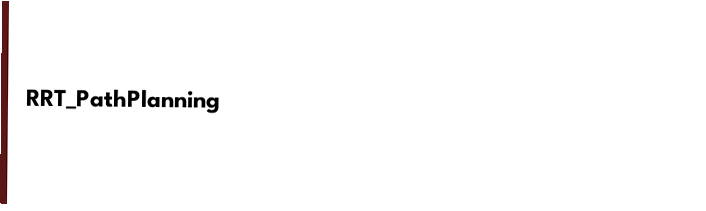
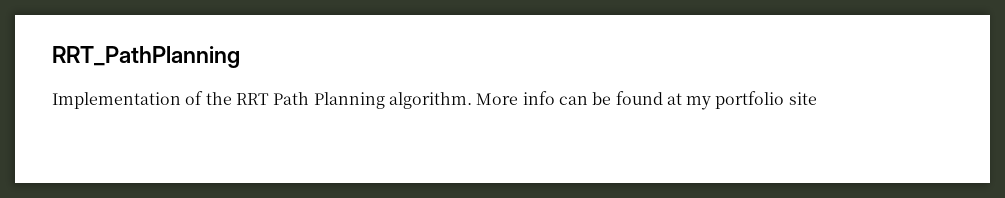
+ Implementation of the RRT Path Planning algorithm. More info can be found at my portfolio site

